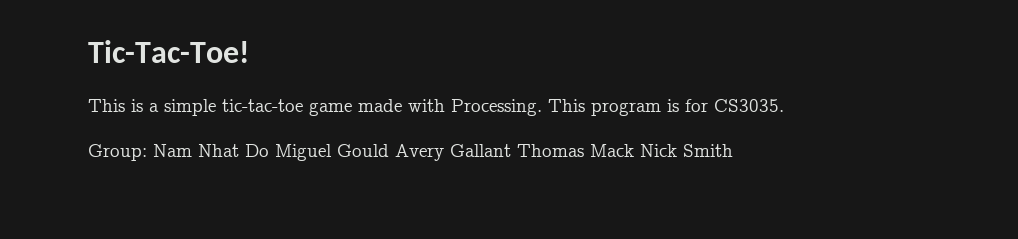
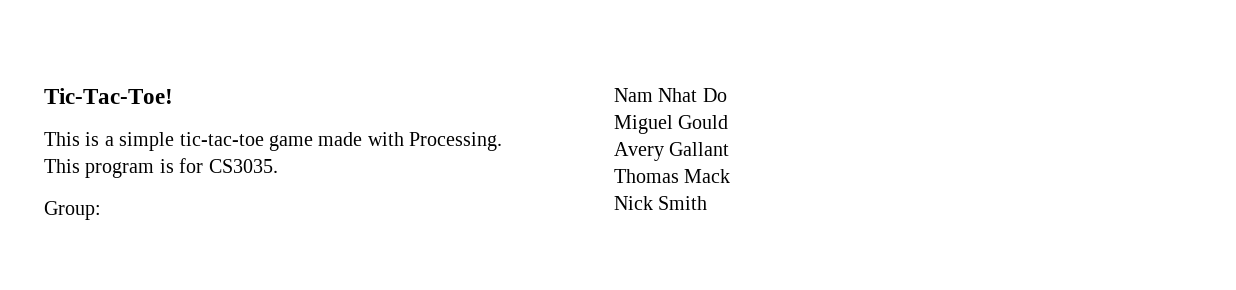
- This is a simple tic-tac-toe game made with Processing. This program is for CS3035.
+ This is a simple tic-tac-toe game made with Processing.
+ This program is for CS3035.
- Group: Nam Nhat Do Miguel Gould Avery Gallant Thomas Mack Nick Smith
+ Group:
+ Nam Nhat Do
+ Miguel Gould
+ Avery Gallant
+ Thomas Mack
+ Nick Smith

